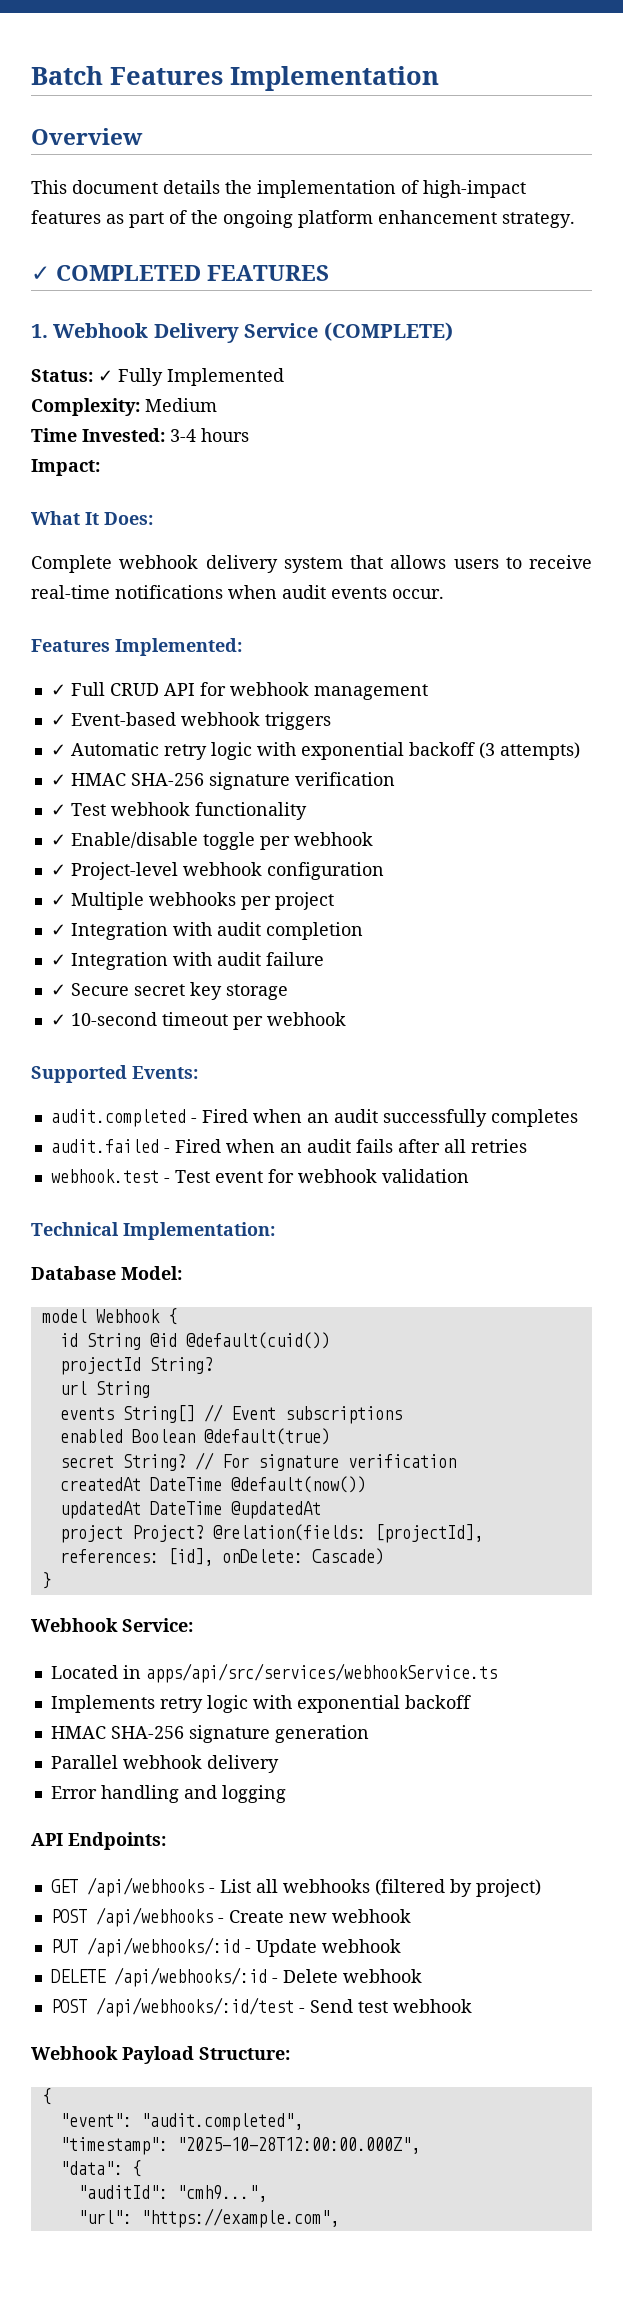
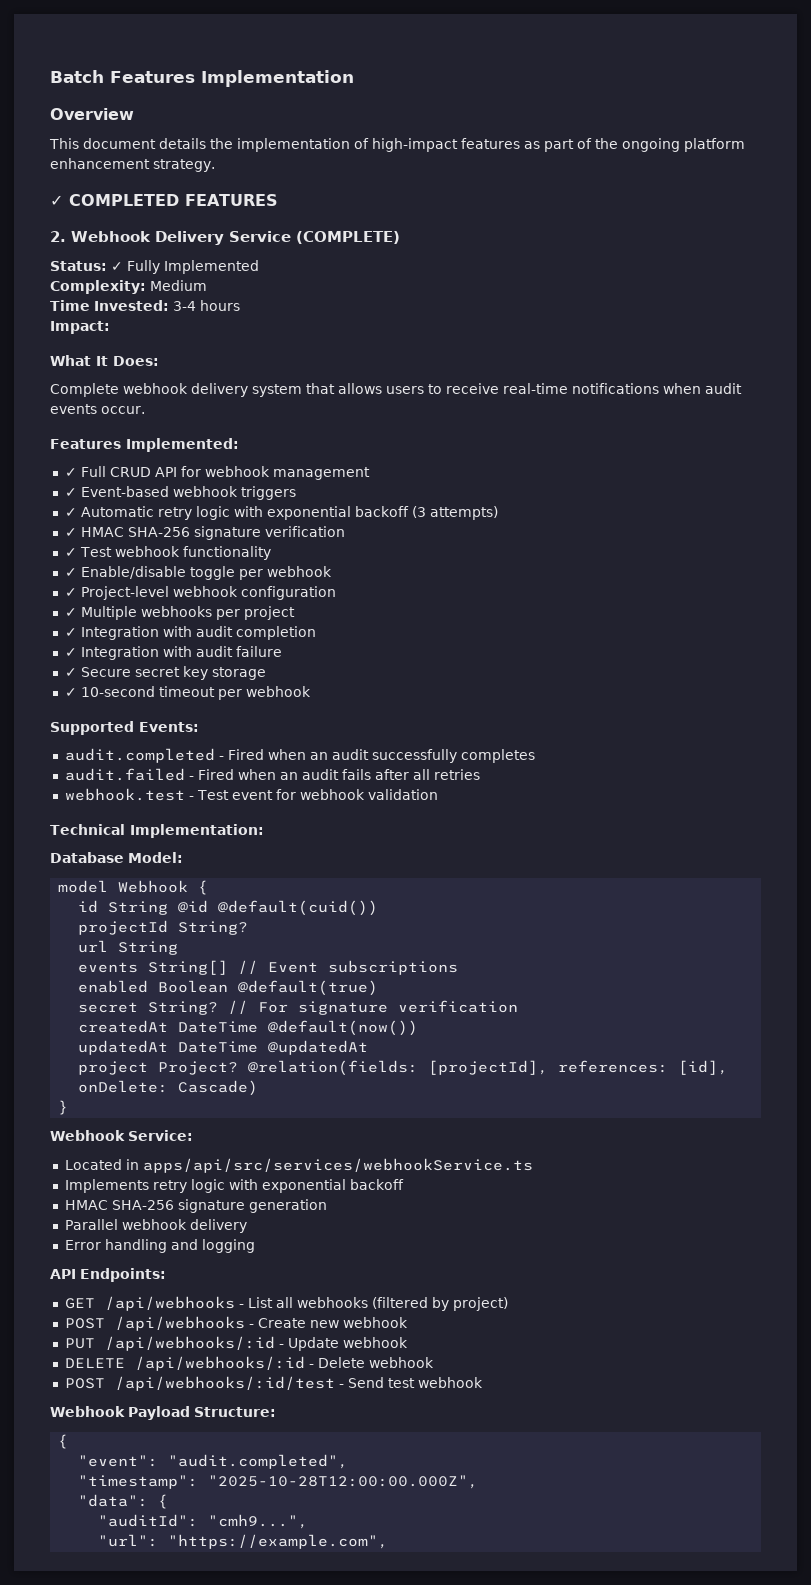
- 1. Webhook Delivery Service (COMPLETE)
+ 2. Webhook Delivery Service (COMPLETE)

